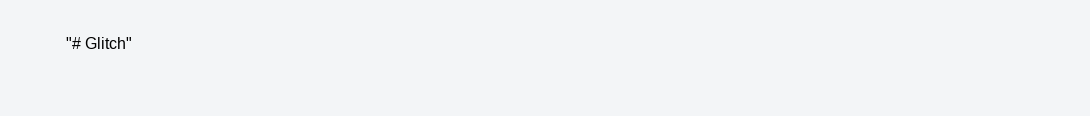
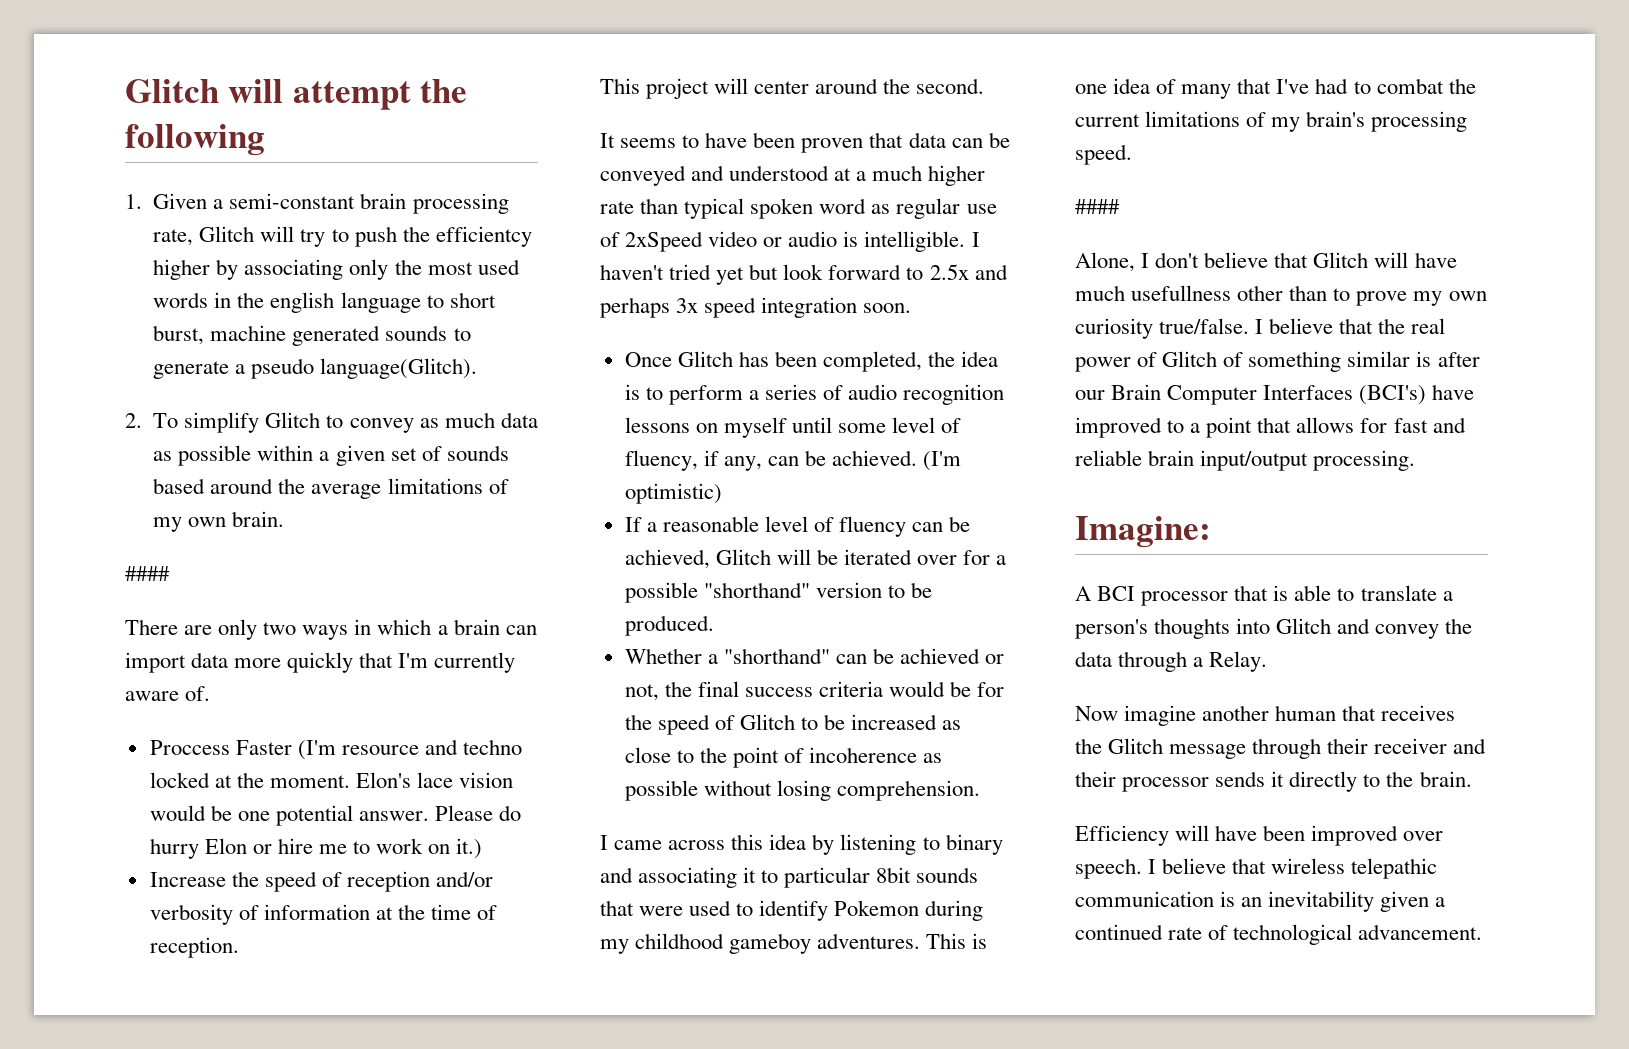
- "# Glitch"
+ Glitch will attempt the following
+ 1. Given a semi-constant brain processing rate, Glitch will try to push the efficientcy higher by associating only the most used words in the english language to short burst, machine generated sounds to generate a pseudo language(Glitch).
+ 2. To simplify Glitch to convey as much data as possible within a given set of sounds based around the average limitations of my own brain.
+ ####
+ There are only two ways in which a brain can import data more quickly that I'm currently aware of.
+ Proccess Faster (I'm resource and techno locked at the moment. Elon's lace vision would be one potential answer. Please do hurry Elon or hire me to work on it.)
+ Increase the speed of reception and/or verbosity of information at the time of reception.
+ This project will center around the second.
+ It seems to have been proven that data can be conveyed and understood at a much higher rate than typical spoken word as regular use of 2xSpeed video or audio is intelligible. I haven't tried yet but look forward to 2.5x and perhaps 3x speed integration soon.
+ Once Glitch has been completed, the idea is to perform a series of audio recognition lessons on myself until some level of fluency, if any, can be achieved. (I'm optimistic)
+ If a reasonable level of fluency can be achieved, Glitch will be iterated over for a possible "shorthand" version to be produced.
+ Whether a "shorthand" can be achieved or not, the final success criteria would be for the speed of Glitch to be increased as close to the point of incoherence as possible without losing comprehension.
+ I came across this idea by listening to binary and associating it to particular 8bit sounds that were used to identify Pokemon during my childhood gameboy adventures. This is one idea of many that I've had to combat the current limitations of my brain's processing speed.
+ ####
+ Alone, I don't believe that Glitch will have much usefullness other than to prove my own curiosity true/false. I believe that the real power of Glitch of something similar is after our Brain Computer Interfaces (BCI's) have improved to a point that allows for fast and reliable brain input/output processing.
+ Imagine:
+ A BCI processor that is able to translate a person's thoughts into Glitch and convey the data through a Relay.
+ Now imagine another human that receives the Glitch message through their receiver and their processor sends it directly to the brain.
+ Efficiency will have been improved over speech. I believe that wireless telepathic communication is an inevitability given a continued rate of technological advancement.

